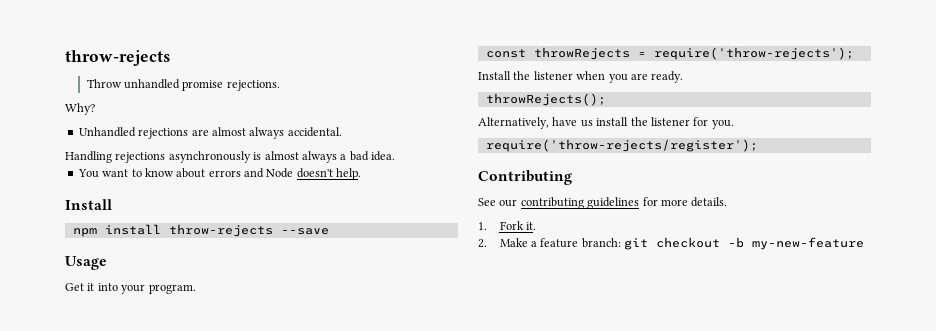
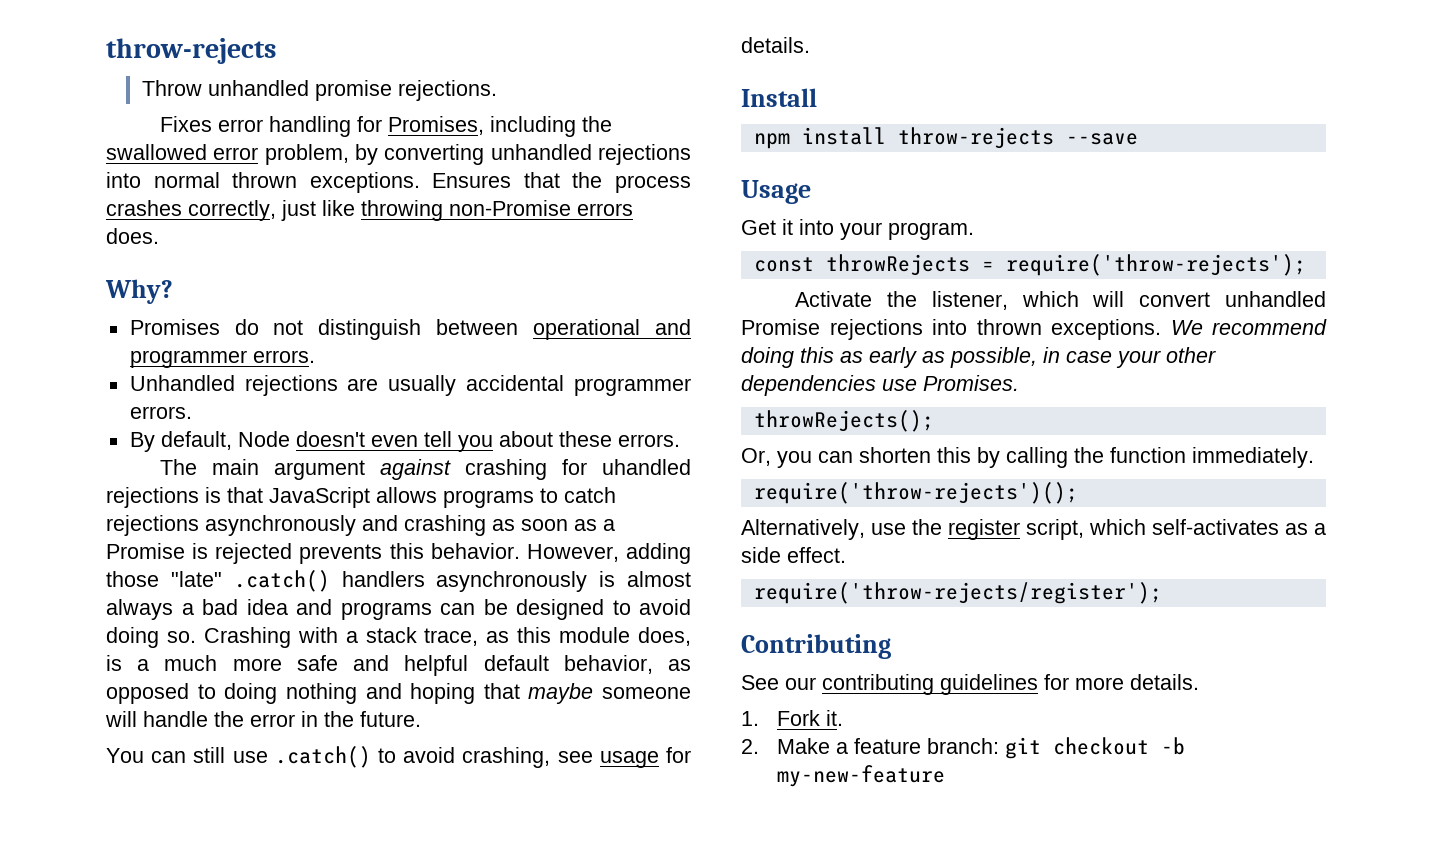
+ Fixes error handling for Promises, including the swallowed error problem, by converting unhandled rejections into normal thrown exceptions. Ensures that the process crashes correctly, just like throwing non-Promise errors does.
  Why?
- Unhandled rejections are almost always accidental.
- Handling rejections asynchronously is almost always a bad idea.
- You want to know about errors and Node doesn't help.
+ Promises do not distinguish between operational and programmer errors.
+ Unhandled rejections are usually accidental programmer errors.
+ By default, Node doesn't even tell you about these errors.
+ The main argument against crashing for uhandled rejections is that JavaScript allows programs to catch rejections asynchronously and crashing as soon as a Promise is rejected prevents this behavior. However, adding those "late" .catch() handlers asynchronously is almost always a bad idea and programs can be designed to avoid doing so. Crashing with a stack trace, as this module does, is a much more safe and helpful default behavior, as opposed to doing nothing and hoping that maybe someone will handle the error in the future.
+ You can still use .catch() to avoid crashing, see usage for details.
- Install the listener when you are ready.
+ Activate the listener, which will convert unhandled Promise rejections into thrown exceptions. We recommend doing this as early as possible, in case your other dependencies use Promises.
  throwRejects();
- Alternatively, have us install the listener for you.
+ Or, you can shorten this by calling the function immediately.
+ require('throw-rejects')();
+ Alternatively, use the register script, which self-activates as a side effect.

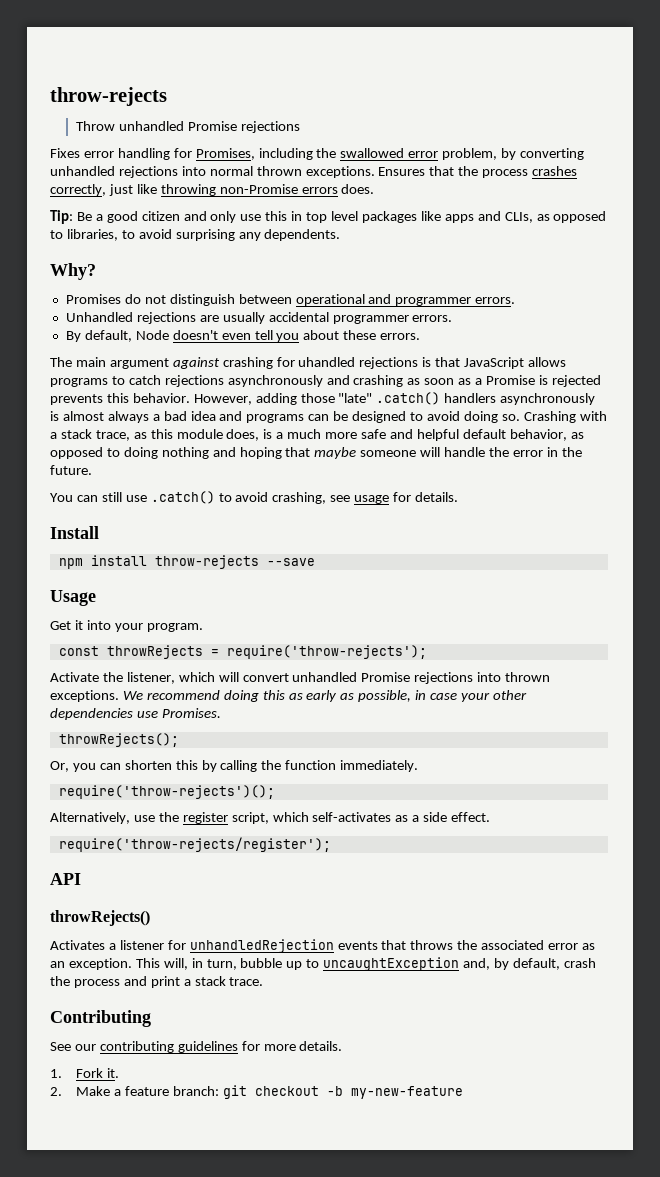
- Throw unhandled promise rejections.
+ Throw unhandled Promise rejections
+ Tip: Be a good citizen and only use this in top level packages like apps and CLIs, as opposed to libraries, to avoid surprising any dependents.
+ API
+ throwRejects()
+ Activates a listener for unhandledRejection events that throws the associated error as an exception. This will, in turn, bubble up to uncaughtException and, by default, crash the process and print a stack trace.

